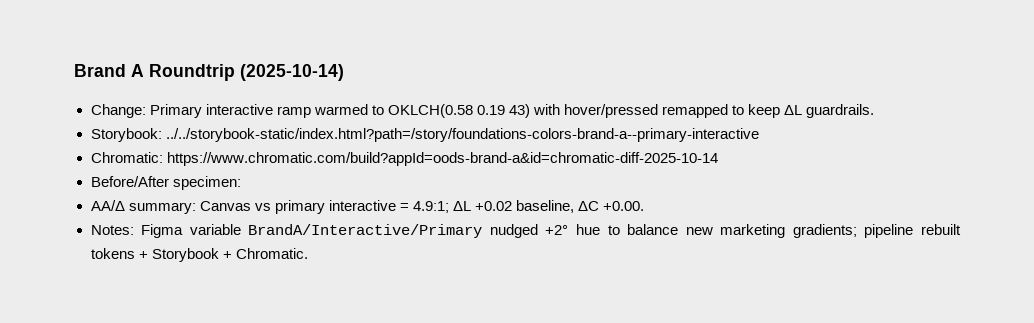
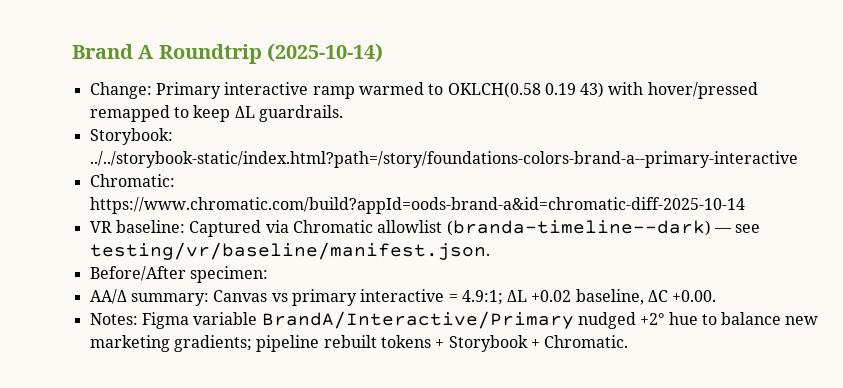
+ VR baseline: Captured via Chromatic allowlist (branda-timeline--dark) — see testing/vr/baseline/manifest.json.

